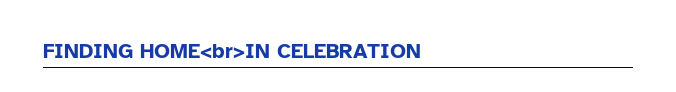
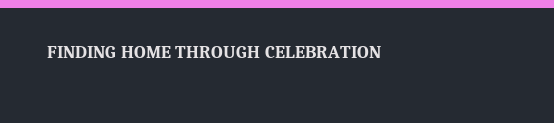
- FINDING HOME<br>IN CELEBRATION
+ FINDING HOME THROUGH CELEBRATION

